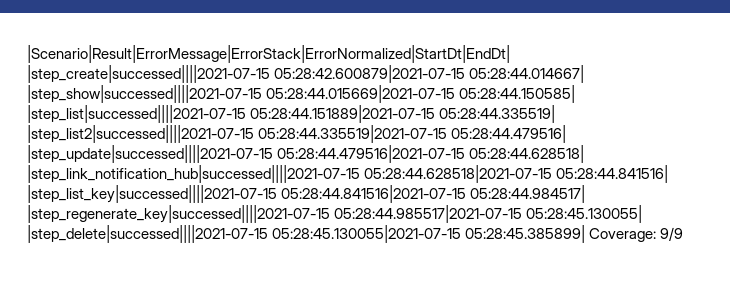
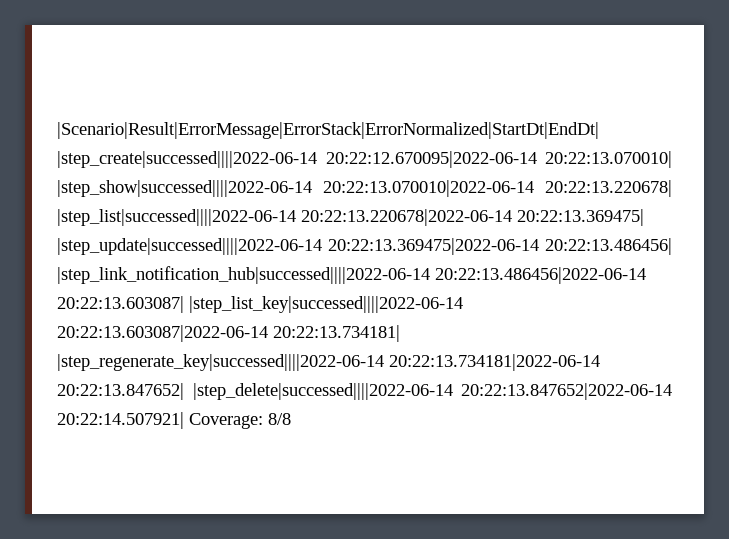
- |Scenario|Result|ErrorMessage|ErrorStack|ErrorNormalized|StartDt|EndDt| |step_create|successed||||2021-07-15 05:28:42.600879|2021-07-15 05:28:44.014667| |step_show|successed||||2021-07-15 05:28:44.015669|2021-07-15 05:28:44.150585| |step_list|successed||||2021-07-15 05:28:44.151889|2021-07-15 05:28:44.335519| |step_list2|successed||||2021-07-15 05:28:44.335519|2021-07-15 05:28:44.479516| |step_update|successed||||2021-07-15 05:28:44.479516|2021-07-15 05:28:44.628518| |step_link_notification_hub|successed||||2021-07-15 05:28:44.628518|2021-07-15 05:28:44.841516| |step_list_key|successed||||2021-07-15 05:28:44.841516|2021-07-15 05:28:44.984517| |step_regenerate_key|successed||||2021-07-15 05:28:44.985517|2021-07-15 05:28:45.130055| |step_delete|successed||||2021-07-15 05:28:45.130055|2021-07-15 05:28:45.385899| Coverage: 9/9
+ |Scenario|Result|ErrorMessage|ErrorStack|ErrorNormalized|StartDt|EndDt| |step_create|successed||||2022-06-14 20:22:12.670095|2022-06-14 20:22:13.070010| |step_show|successed||||2022-06-14 20:22:13.070010|2022-06-14 20:22:13.220678| |step_list|successed||||2022-06-14 20:22:13.220678|2022-06-14 20:22:13.369475| |step_update|successed||||2022-06-14 20:22:13.369475|2022-06-14 20:22:13.486456| |step_link_notification_hub|successed||||2022-06-14 20:22:13.486456|2022-06-14 20:22:13.603087| |step_list_key|successed||||2022-06-14 20:22:13.603087|2022-06-14 20:22:13.734181| |step_regenerate_key|successed||||2022-06-14 20:22:13.734181|2022-06-14 20:22:13.847652| |step_delete|successed||||2022-06-14 20:22:13.847652|2022-06-14 20:22:14.507921| Coverage: 8/8

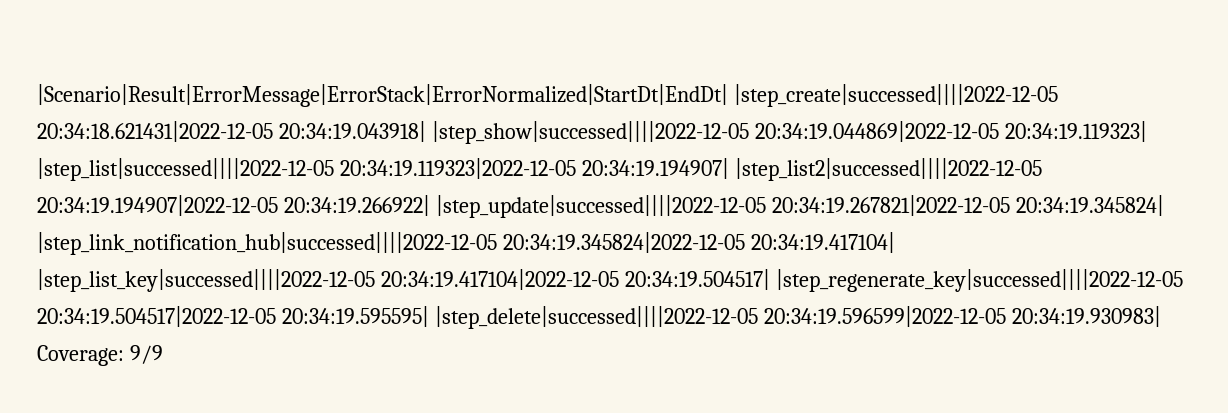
- |Scenario|Result|ErrorMessage|ErrorStack|ErrorNormalized|StartDt|EndDt| |step_create|successed||||2022-06-14 20:22:12.670095|2022-06-14 20:22:13.070010| |step_show|successed||||2022-06-14 20:22:13.070010|2022-06-14 20:22:13.220678| |step_list|successed||||2022-06-14 20:22:13.220678|2022-06-14 20:22:13.369475| |step_update|successed||||2022-06-14 20:22:13.369475|2022-06-14 20:22:13.486456| |step_link_notification_hub|successed||||2022-06-14 20:22:13.486456|2022-06-14 20:22:13.603087| |step_list_key|successed||||2022-06-14 20:22:13.603087|2022-06-14 20:22:13.734181| |step_regenerate_key|successed||||2022-06-14 20:22:13.734181|2022-06-14 20:22:13.847652| |step_delete|successed||||2022-06-14 20:22:13.847652|2022-06-14 20:22:14.507921| Coverage: 8/8
+ |Scenario|Result|ErrorMessage|ErrorStack|ErrorNormalized|StartDt|EndDt| |step_create|successed||||2022-12-05 20:34:18.621431|2022-12-05 20:34:19.043918| |step_show|successed||||2022-12-05 20:34:19.044869|2022-12-05 20:34:19.119323| |step_list|successed||||2022-12-05 20:34:19.119323|2022-12-05 20:34:19.194907| |step_list2|successed||||2022-12-05 20:34:19.194907|2022-12-05 20:34:19.266922| |step_update|successed||||2022-12-05 20:34:19.267821|2022-12-05 20:34:19.345824| |step_link_notification_hub|successed||||2022-12-05 20:34:19.345824|2022-12-05 20:34:19.417104| |step_list_key|successed||||2022-12-05 20:34:19.417104|2022-12-05 20:34:19.504517| |step_regenerate_key|successed||||2022-12-05 20:34:19.504517|2022-12-05 20:34:19.595595| |step_delete|successed||||2022-12-05 20:34:19.596599|2022-12-05 20:34:19.930983| Coverage: 9/9

